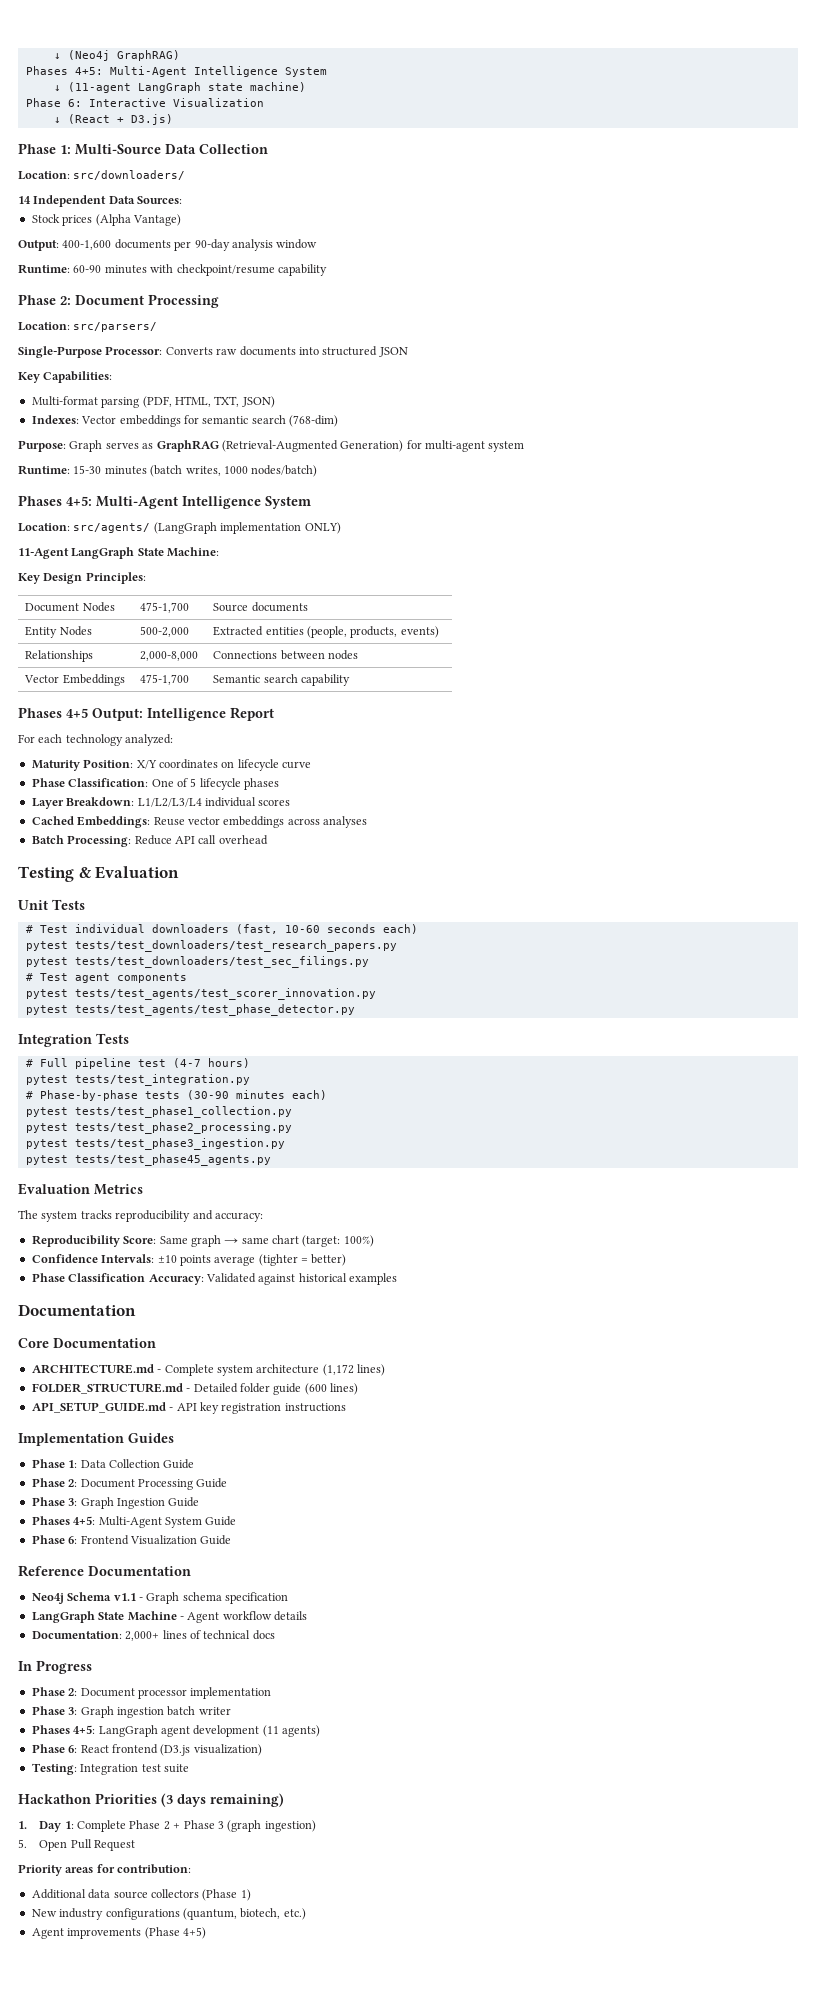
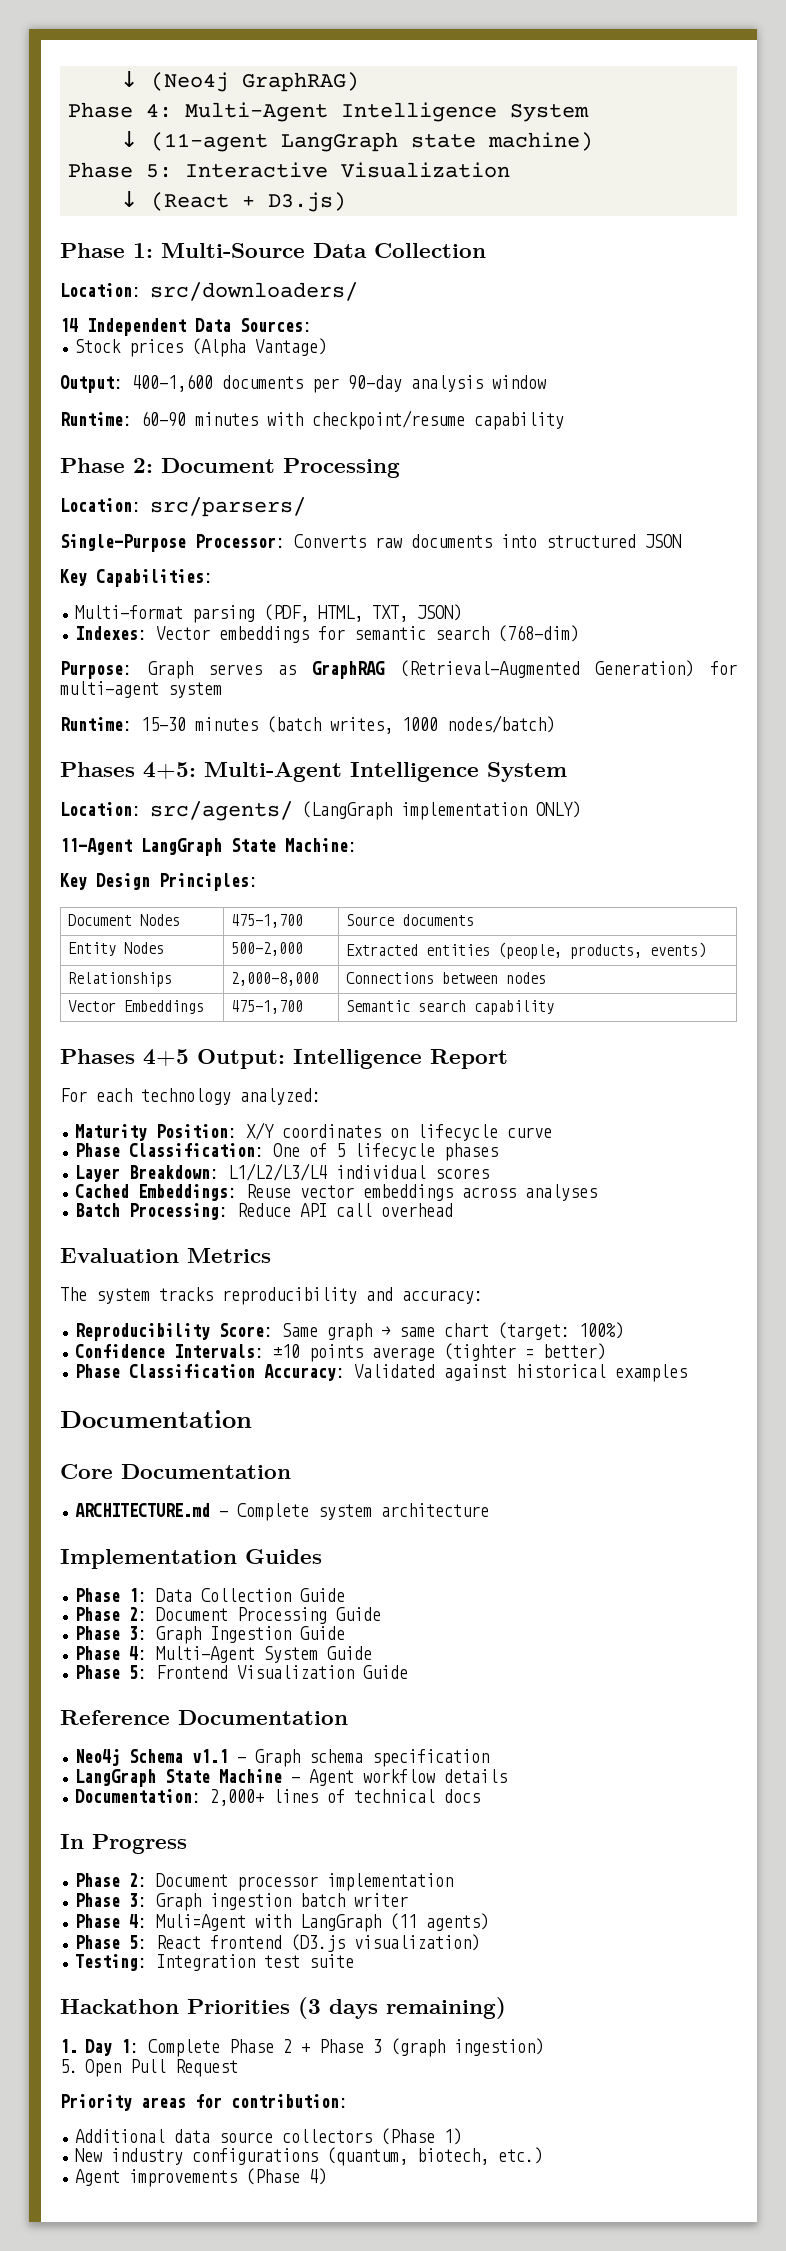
  ↓ (Neo4j GraphRAG)
- Phases 4+5: Multi-Agent Intelligence System
+ Phase 4: Multi-Agent Intelligence System
- Phase 6: Interactive Visualization
+ Phase 5: Interactive Visualization
- Testing & Evaluation
- Unit Tests
- # Test individual downloaders (fast, 10-60 seconds each)
- pytest tests/test_downloaders/test_research_papers.py
- pytest tests/test_downloaders/test_sec_filings.py
- # Test agent components
- pytest tests/test_agents/test_scorer_innovation.py
- pytest tests/test_agents/test_phase_detector.py
- Integration Tests
- # Full pipeline test (4-7 hours)
- pytest tests/test_integration.py
- # Phase-by-phase tests (30-90 minutes each)
- pytest tests/test_phase1_collection.py
- pytest tests/test_phase2_processing.py
- pytest tests/test_phase3_ingestion.py
- pytest tests/test_phase45_agents.py
- ARCHITECTURE.md - Complete system architecture (1,172 lines)
- FOLDER_STRUCTURE.md - Detailed folder guide (600 lines)
- API_SETUP_GUIDE.md - API key registration instructions
+ ARCHITECTURE.md - Complete system architecture
- Phases 4+5: Multi-Agent System Guide
+ Phase 4: Multi-Agent System Guide
- Phase 6: Frontend Visualization Guide
+ Phase 5: Frontend Visualization Guide
- Phases 4+5: LangGraph agent development (11 agents)
+ Phase 4: Muli=Agent with LangGraph (11 agents)
- Phase 6: React frontend (D3.js visualization)
+ Phase 5: React frontend (D3.js visualization)
- Agent improvements (Phase 4+5)
+ Agent improvements (Phase 4)

